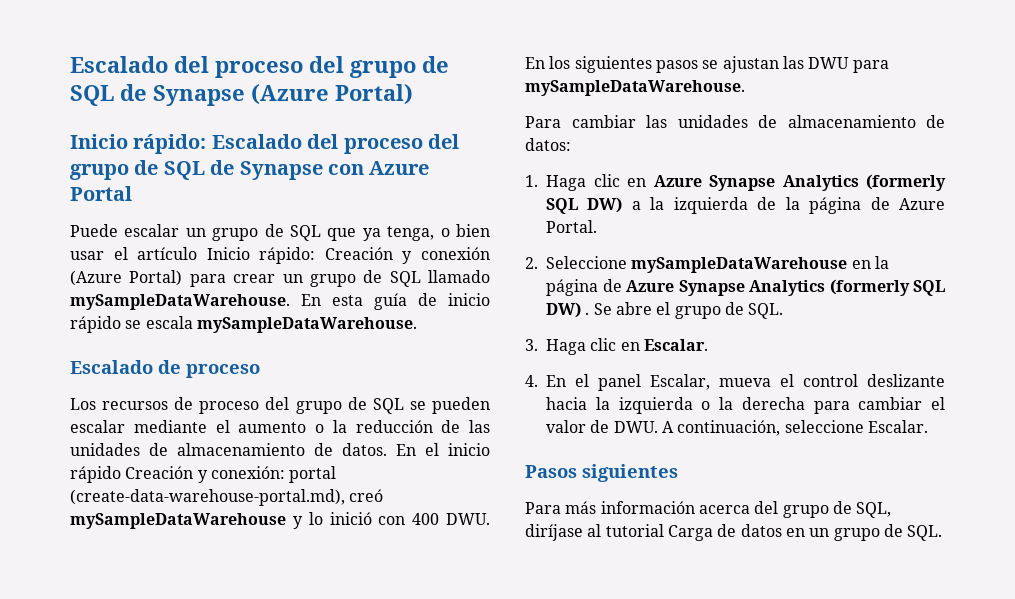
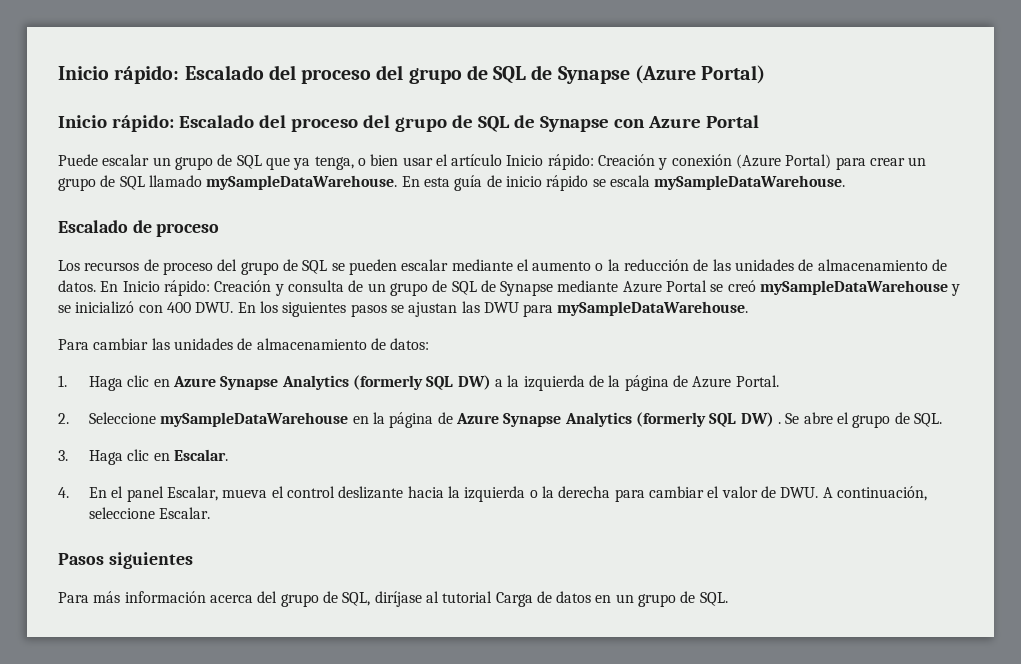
- Escalado del proceso del grupo de SQL de Synapse (Azure Portal)
+ Inicio rápido: Escalado del proceso del grupo de SQL de Synapse (Azure Portal)
- En el inicio rápido Creación y conexión: portal (create-data-warehouse-portal.md), creó mySampleDataWarehouse y lo inició con 400 DWU. En los siguientes pasos se ajustan las DWU para mySampleDataWarehouse.
+ En Inicio rápido: Creación y consulta de un grupo de SQL de Synapse mediante Azure Portal se creó mySampleDataWarehouse y se inicializó con 400 DWU. En los siguientes pasos se ajustan las DWU para mySampleDataWarehouse.

